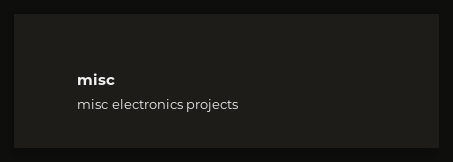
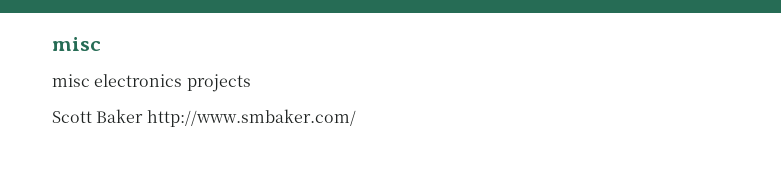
+ Scott Baker http://www.smbaker.com/

